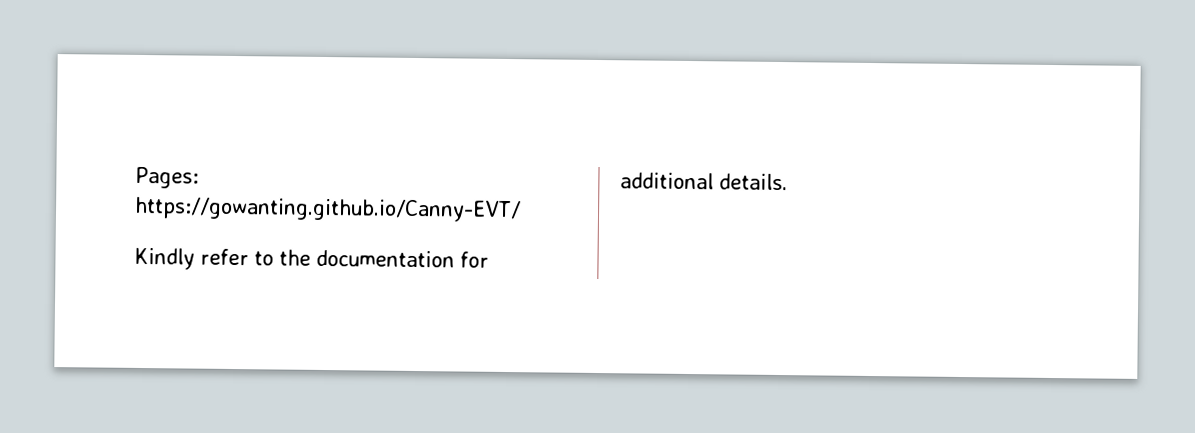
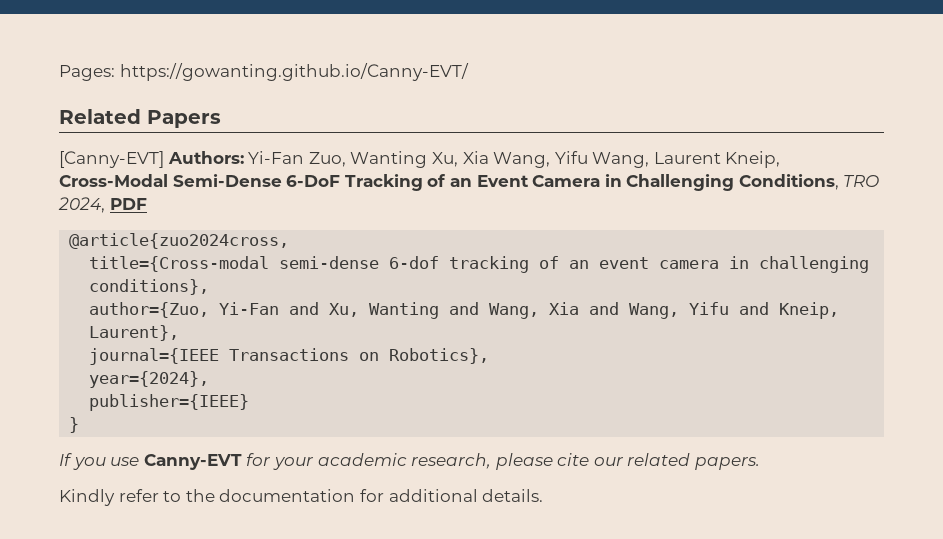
+ Related Papers
+ [Canny-EVT] Authors: Yi-Fan Zuo, Wanting Xu, Xia Wang, Yifu Wang, Laurent Kneip, Cross-Modal Semi-Dense 6-DoF Tracking of an Event Camera in Challenging Conditions, TRO 2024, PDF
+ @article{zuo2024cross,
+ title={Cross-modal semi-dense 6-dof tracking of an event camera in challenging conditions},
+ author={Zuo, Yi-Fan and Xu, Wanting and Wang, Xia and Wang, Yifu and Kneip, Laurent},
+ journal={IEEE Transactions on Robotics},
+ year={2024},
+ publisher={IEEE}
+ }
+ If you use Canny-EVT for your academic research, please cite our related papers.

